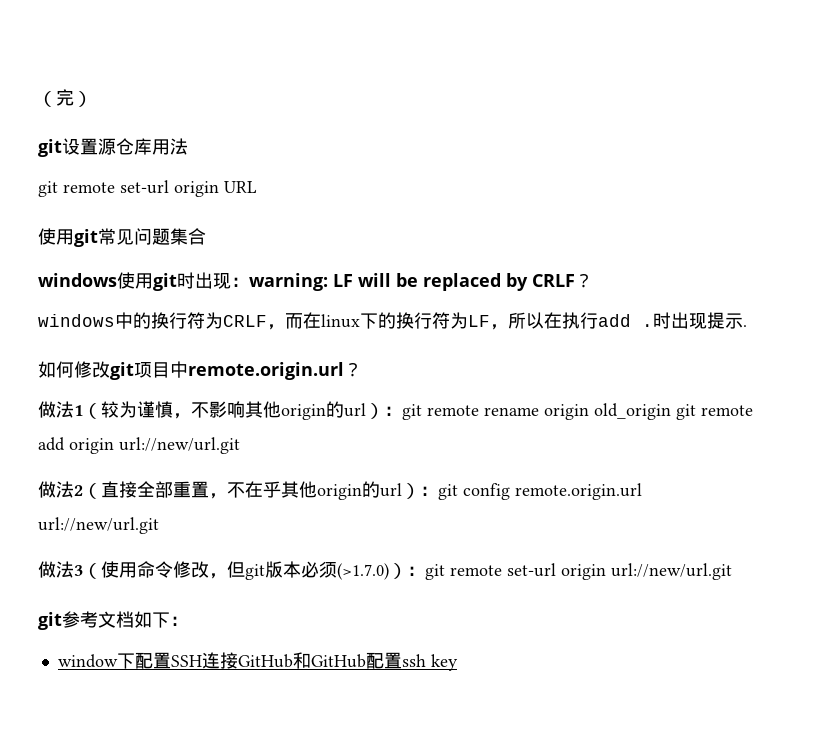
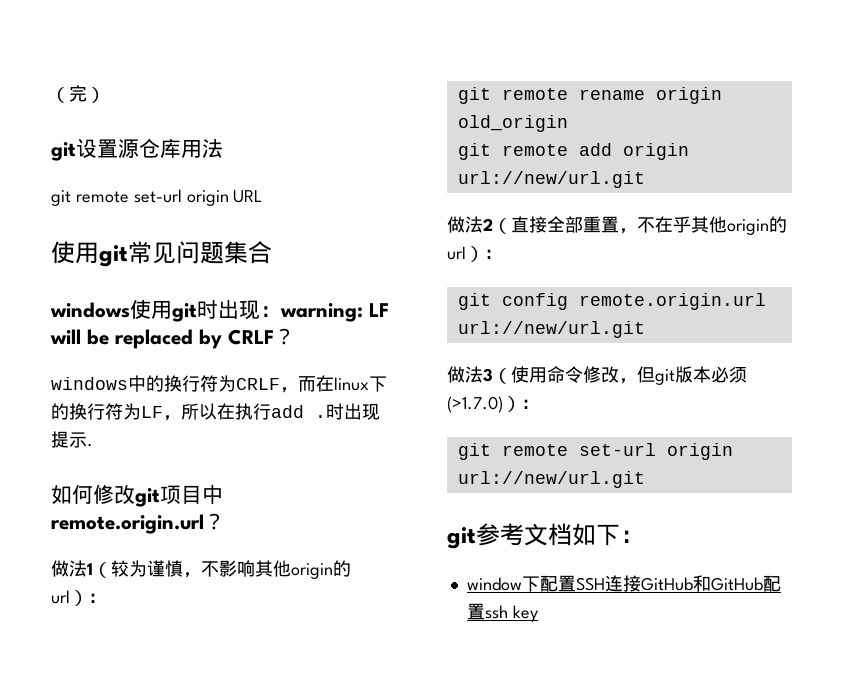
- 做法1（较为谨慎，不影响其他origin的url）：git remote rename origin old_origin git remote add origin url://new/url.git
+ 做法1（较为谨慎，不影响其他origin的url）：
+ git remote rename origin old_origin
+ git remote add origin url://new/url.git
- 做法2（直接全部重置，不在乎其他origin的url）：git config remote.origin.url url://new/url.git
+ 做法2（直接全部重置，不在乎其他origin的url）：
+ git config remote.origin.url url://new/url.git
- 做法3（使用命令修改，但git版本必须(>1.7.0)）：git remote set-url origin url://new/url.git
+ 做法3（使用命令修改，但git版本必须(>1.7.0)）：
+ git remote set-url origin url://new/url.git

